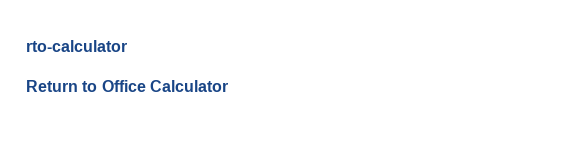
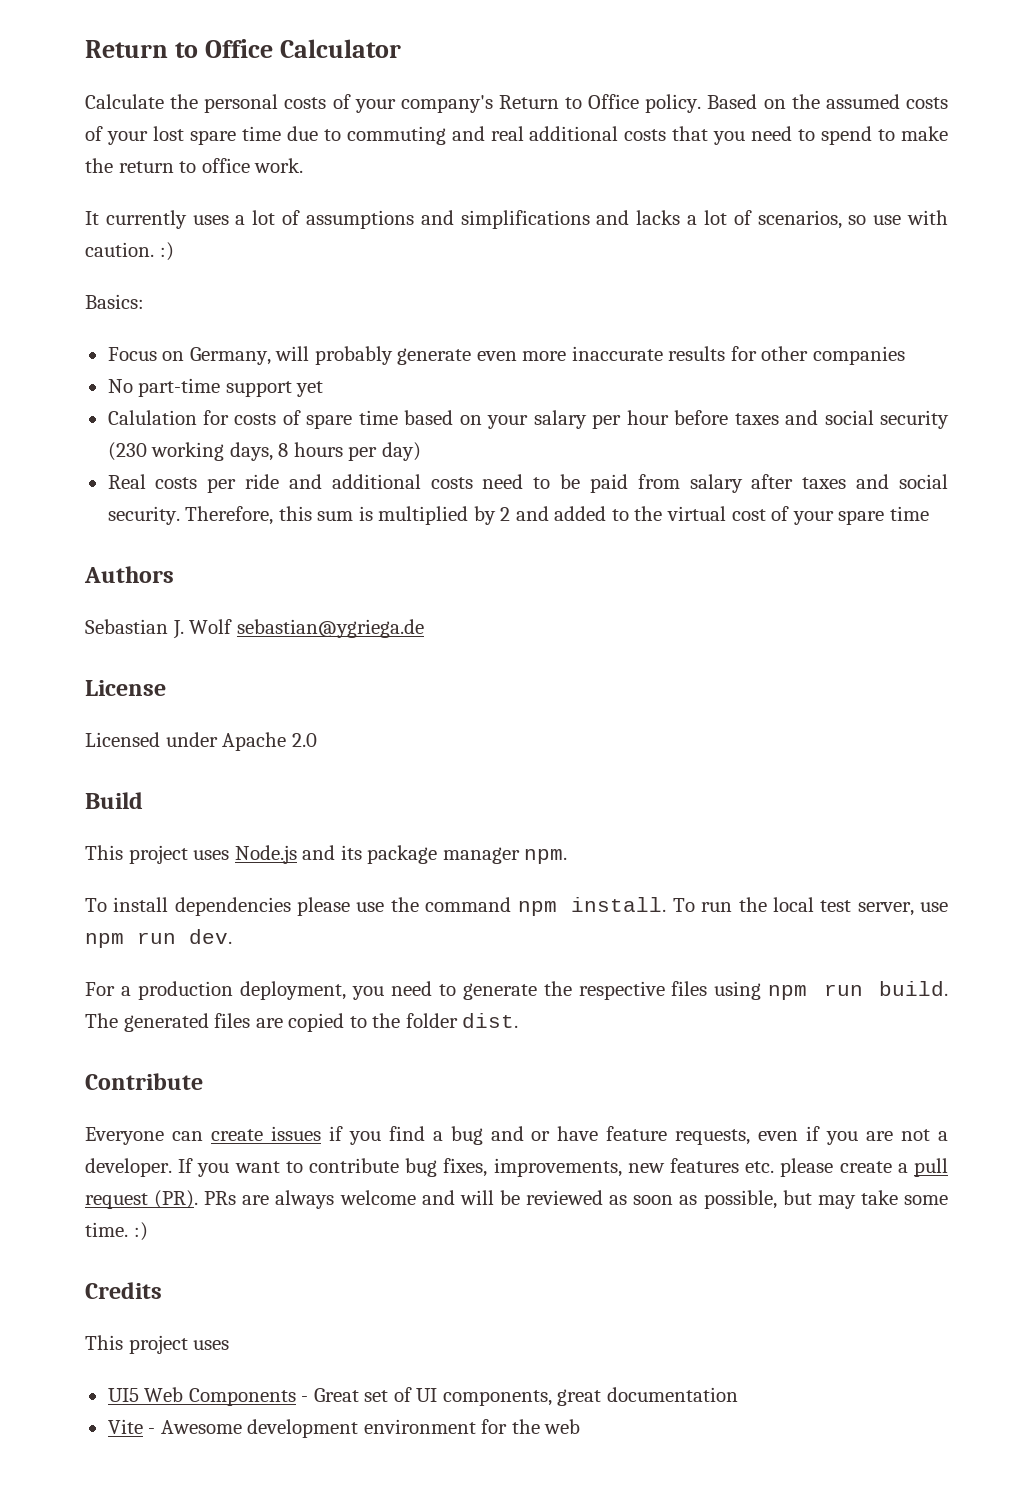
- rto-calculator
+ Calculate the personal costs of your company's Return to Office policy. Based on the assumed costs of your lost spare time due to commuting and real additional costs that you need to spend to make the return to office work.
+ It currently uses a lot of assumptions and simplifications and lacks a lot of scenarios, so use with caution. :)
+ Basics:
+ Focus on Germany, will probably generate even more inaccurate results for other companies
+ No part-time support yet
+ Calulation for costs of spare time based on your salary per hour before taxes and social security (230 working days, 8 hours per day)
+ Real costs per ride and additional costs need to be paid from salary after taxes and social security. Therefore, this sum is multiplied by 2 and added to the virtual cost of your spare time
+ Authors
+ Sebastian J. Wolf sebastian@ygriega.de
+ License
+ Licensed under Apache 2.0
+ Build
+ This project uses Node.js and its package manager npm.
+ To install dependencies please use the command npm install. To run the local test server, use npm run dev.
+ For a production deployment, you need to generate the respective files using npm run build. The generated files are copied to the folder dist.
+ Contribute
+ Everyone can create issues if you find a bug and or have feature requests, even if you are not a developer. If you want to contribute bug fixes, improvements, new features etc. please create a pull request (PR). PRs are always welcome and will be reviewed as soon as possible, but may take some time. :)
+ Credits
+ This project uses
+ UI5 Web Components - Great set of UI components, great documentation
+ Vite - Awesome development environment for the web

